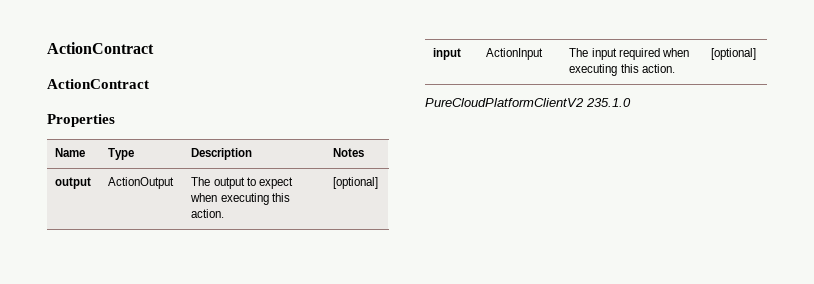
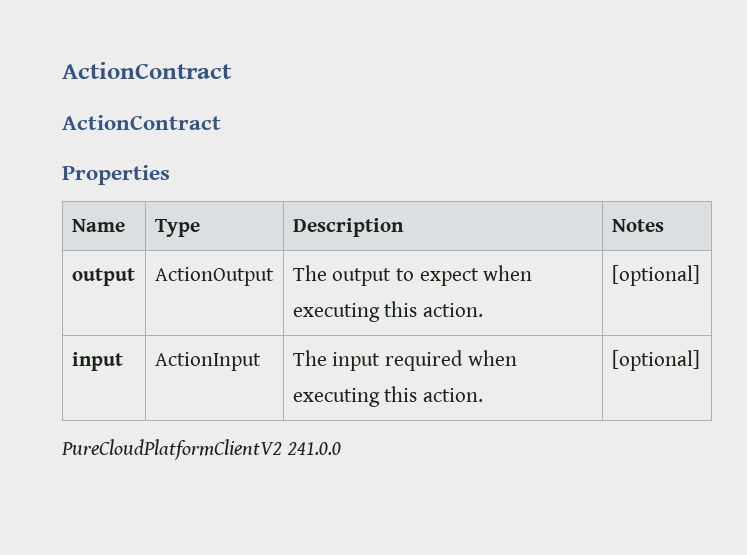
- PureCloudPlatformClientV2 235.1.0
+ PureCloudPlatformClientV2 241.0.0

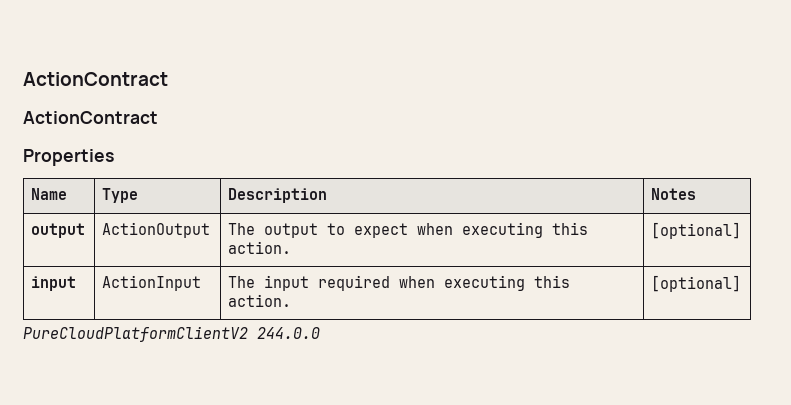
- PureCloudPlatformClientV2 241.0.0
+ PureCloudPlatformClientV2 244.0.0

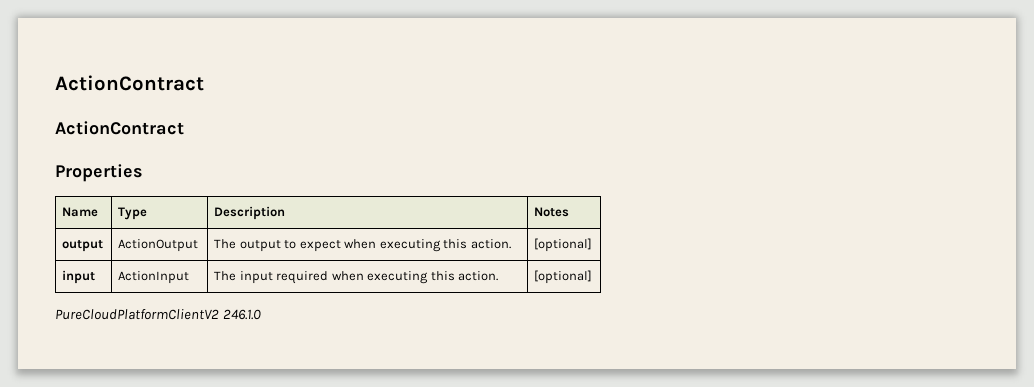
- PureCloudPlatformClientV2 244.0.0
+ PureCloudPlatformClientV2 246.1.0

